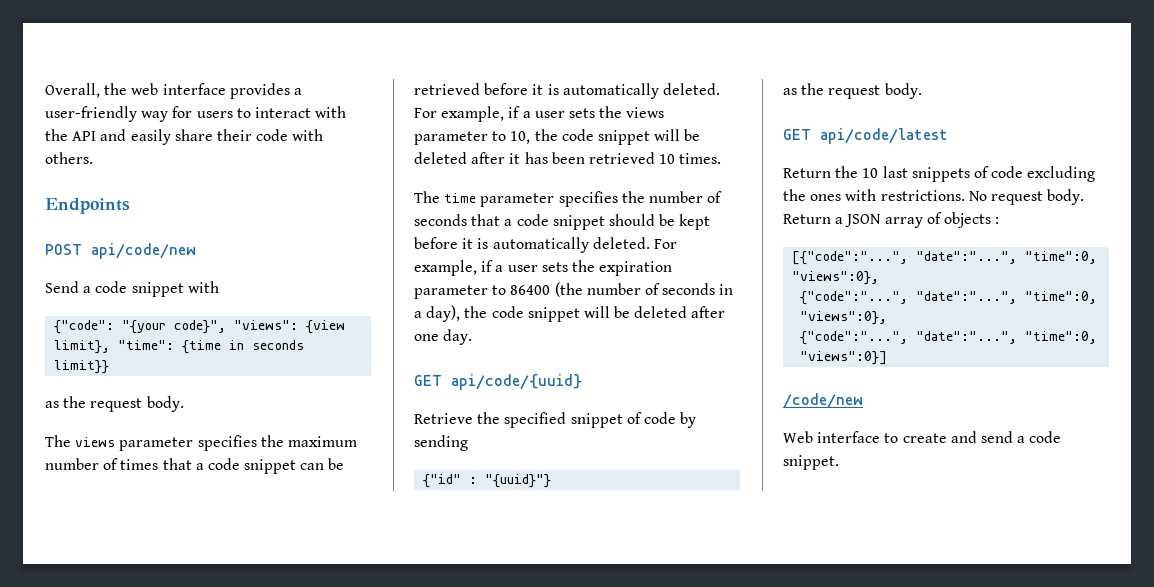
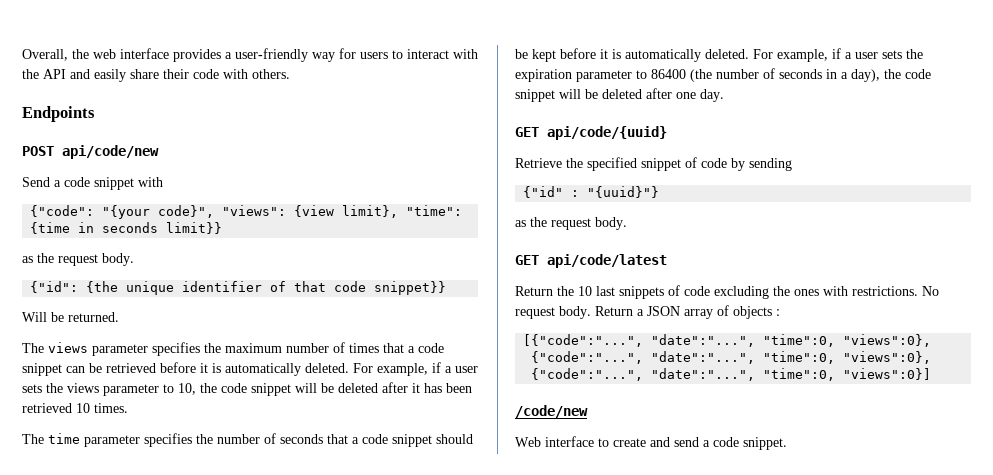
+ {"id": {the unique identifier of that code snippet}}
+ Will be returned.

